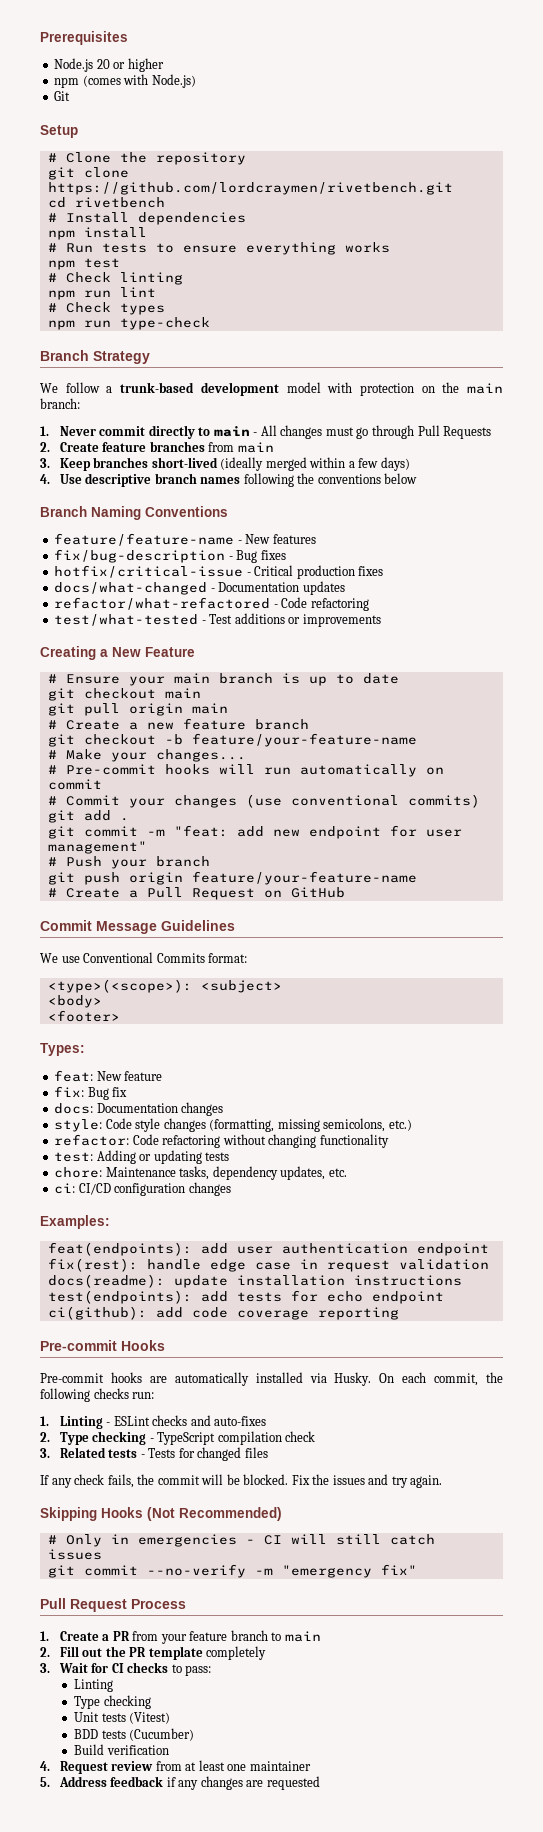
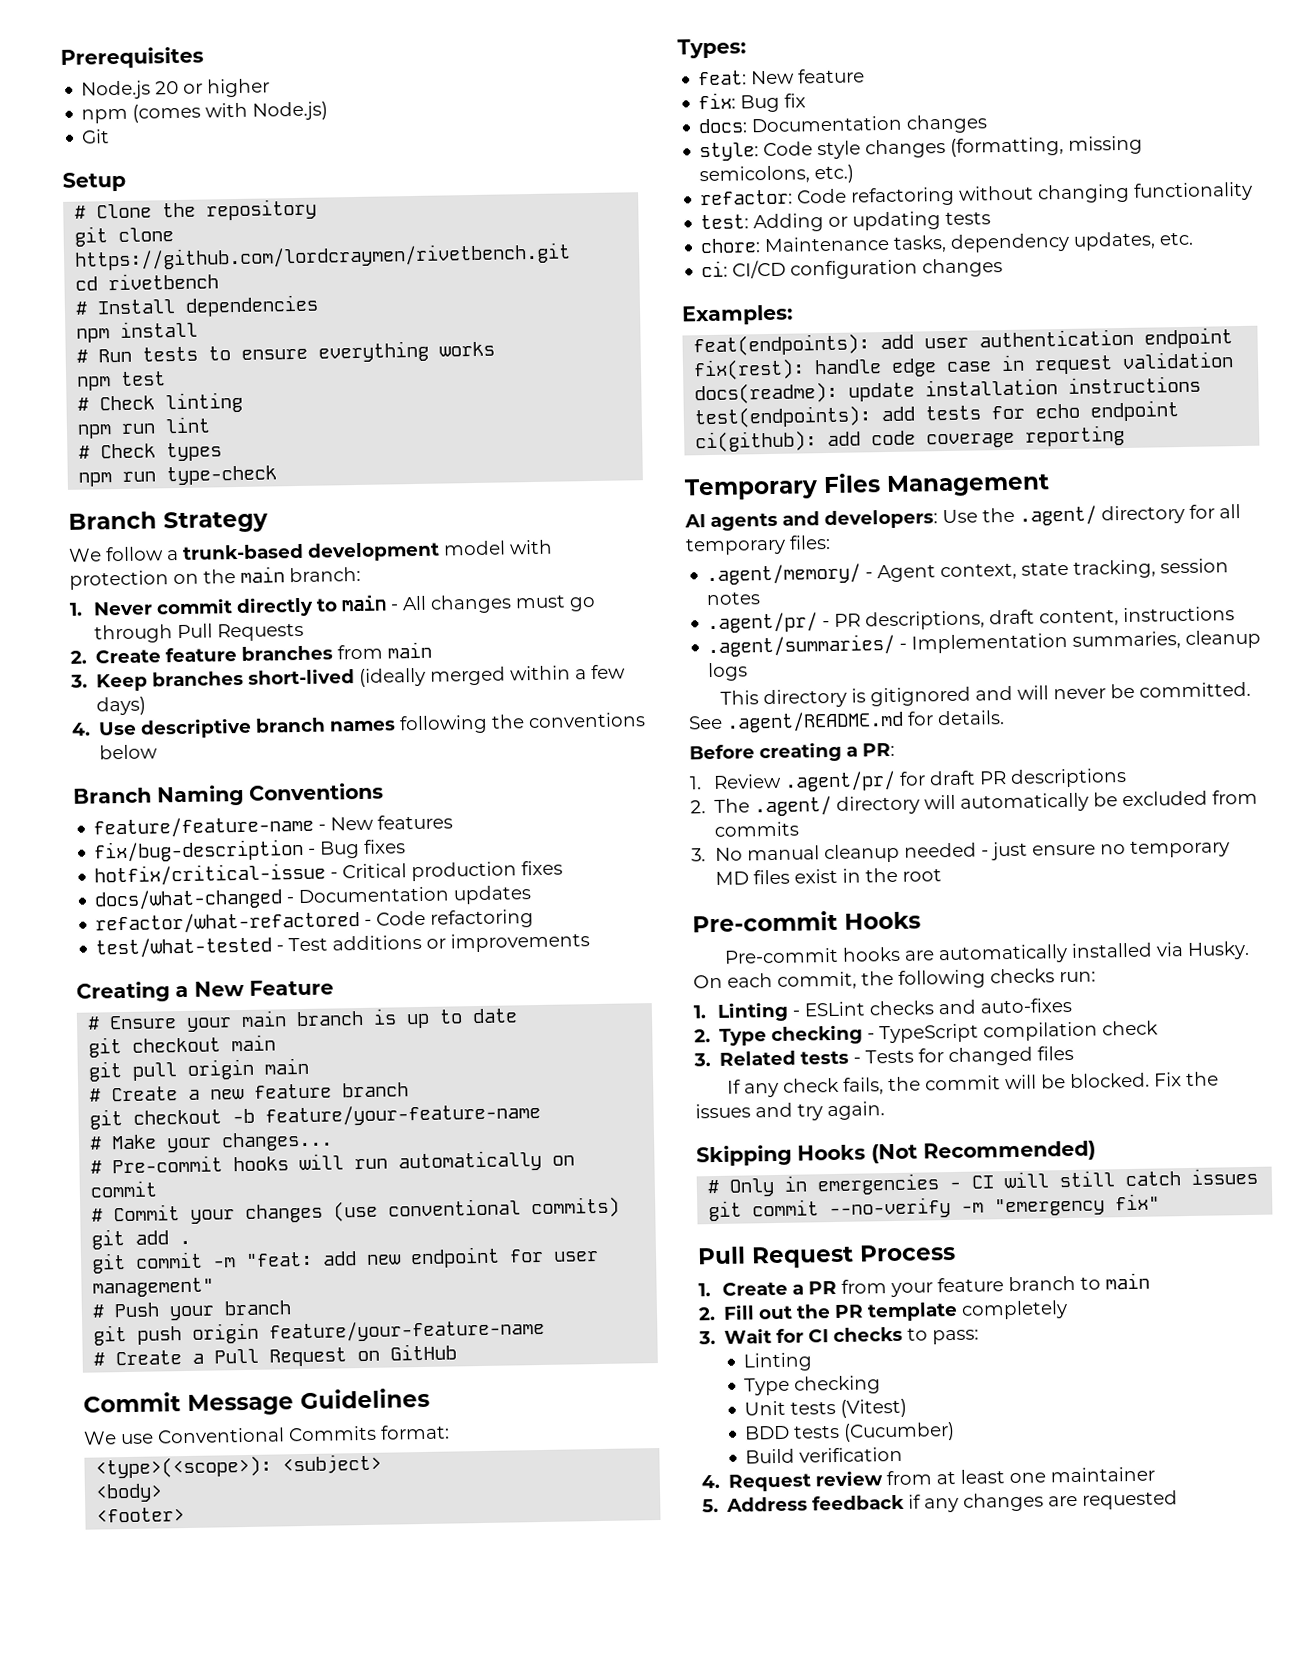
+ Temporary Files Management
+ AI agents and developers: Use the .agent/ directory for all temporary files:
+ .agent/memory/ - Agent context, state tracking, session notes
+ .agent/pr/ - PR descriptions, draft content, instructions
+ .agent/summaries/ - Implementation summaries, cleanup logs
+ This directory is gitignored and will never be committed. See .agent/README.md for details.
+ Before creating a PR:
+ 1. Review .agent/pr/ for draft PR descriptions
+ 2. The .agent/ directory will automatically be excluded from commits
+ 3. No manual cleanup needed - just ensure no temporary MD files exist in the root

